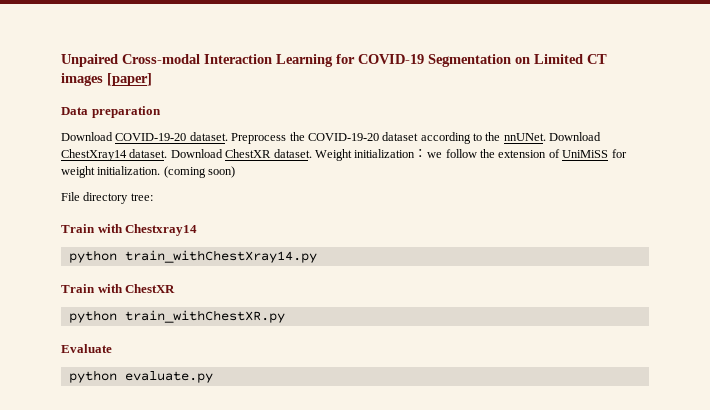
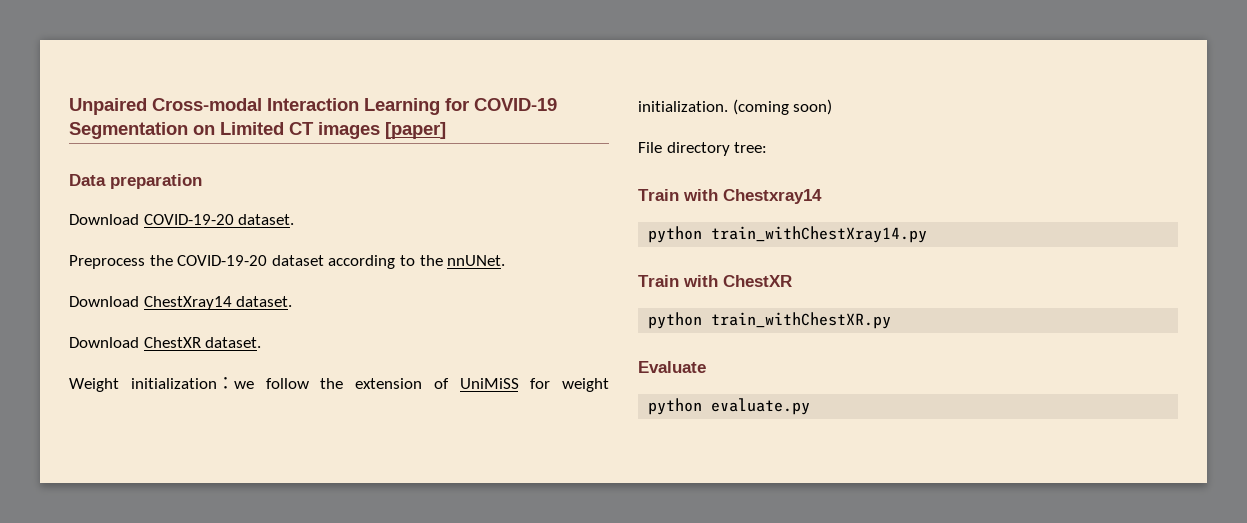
- Download COVID-19-20 dataset. Preprocess the COVID-19-20 dataset according to the nnUNet. Download ChestXray14 dataset. Download ChestXR dataset. Weight initialization：we follow the extension of UniMiSS for weight initialization.
+ Download COVID-19-20 dataset.
+ Preprocess the COVID-19-20 dataset according to the nnUNet.
+ Download ChestXray14 dataset.
+ Download ChestXR dataset.
+ Weight initialization：we follow the extension of UniMiSS for weight initialization.

